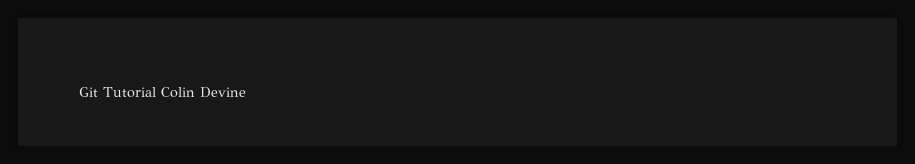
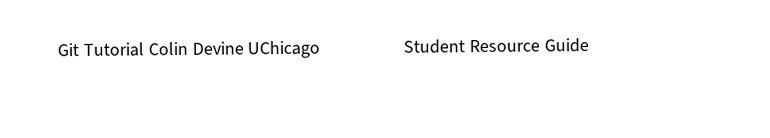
- Git Tutorial Colin Devine
+ Git Tutorial Colin Devine UChicago Student Resource Guide

